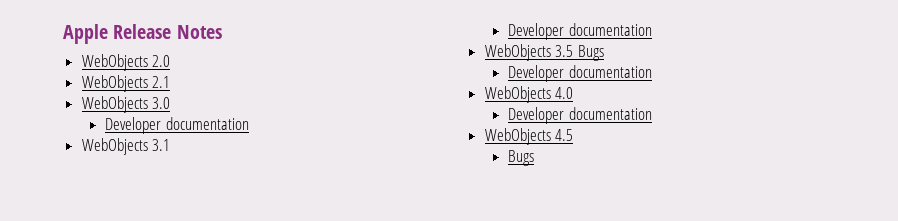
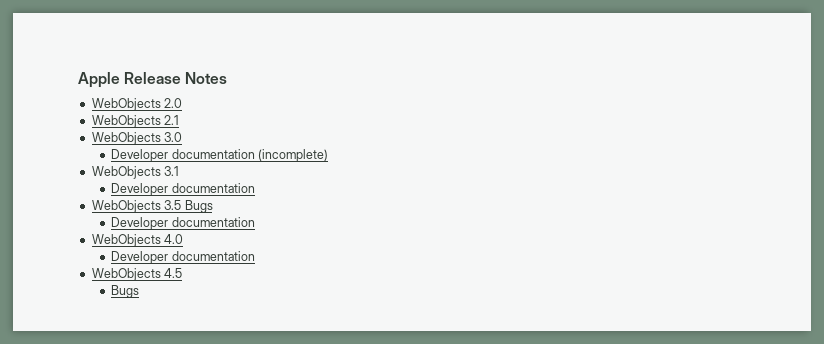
  WebObjects 3.0
- Developer documentation
+ Developer documentation (incomplete)

